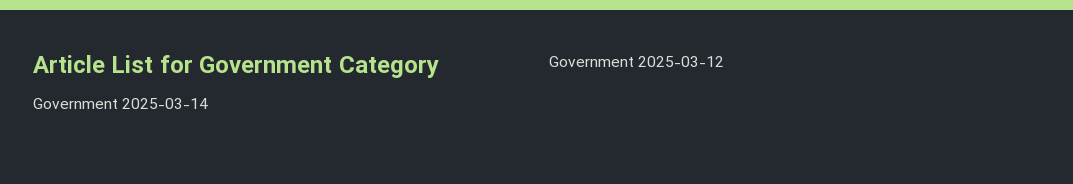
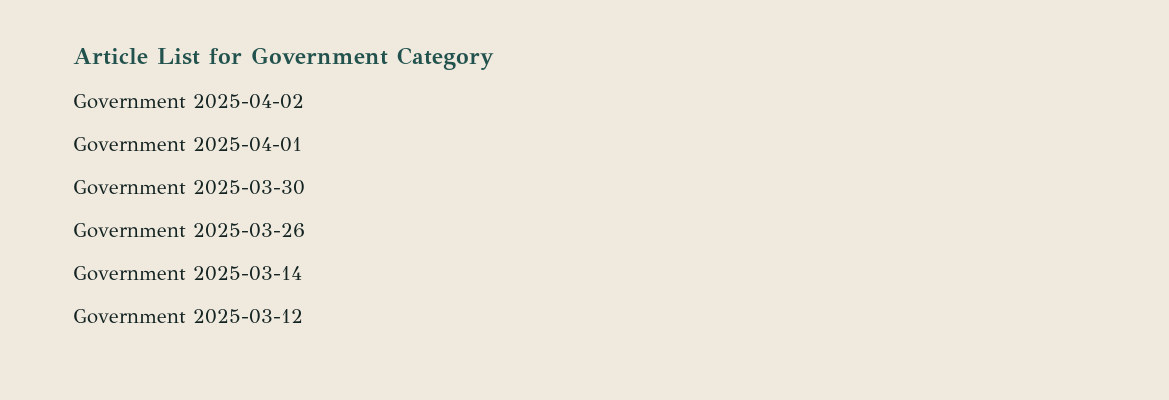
+ Government 2025-04-02
+ Government 2025-04-01
+ Government 2025-03-30
+ Government 2025-03-26

